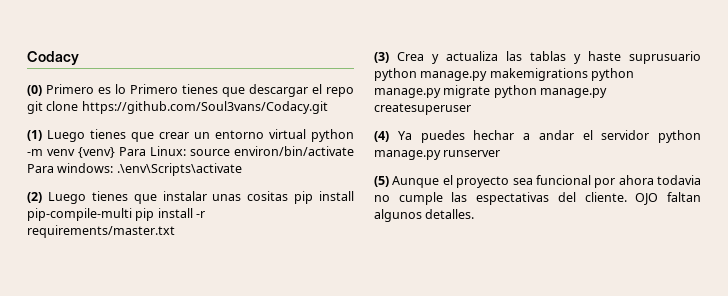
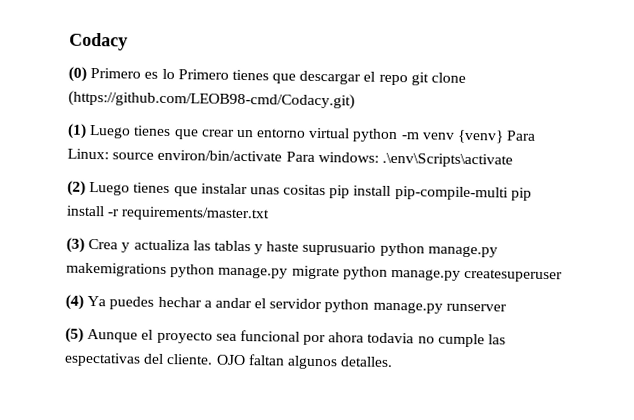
- (0) Primero es lo Primero tienes que descargar el repo git clone https://github.com/Soul3vans/Codacy.git
+ (0) Primero es lo Primero tienes que descargar el repo git clone (https://github.com/LEOB98-cmd/Codacy.git)

